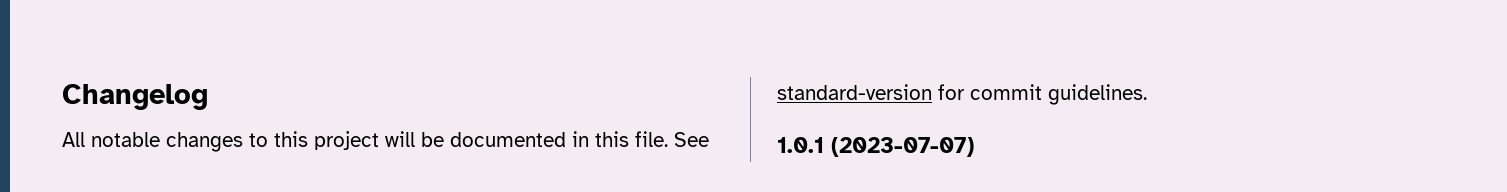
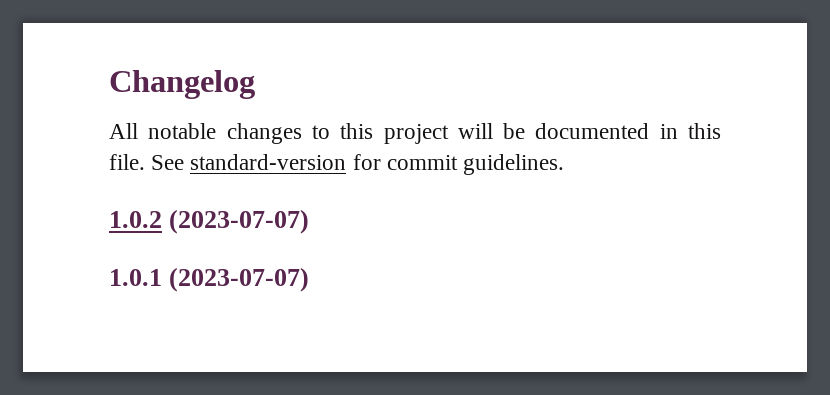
+ 1.0.2 (2023-07-07)

